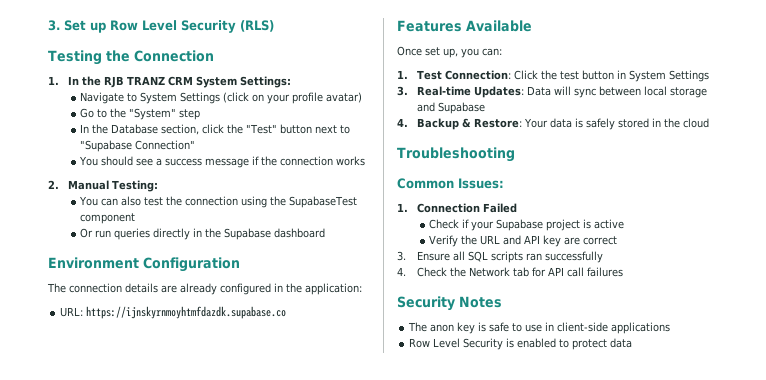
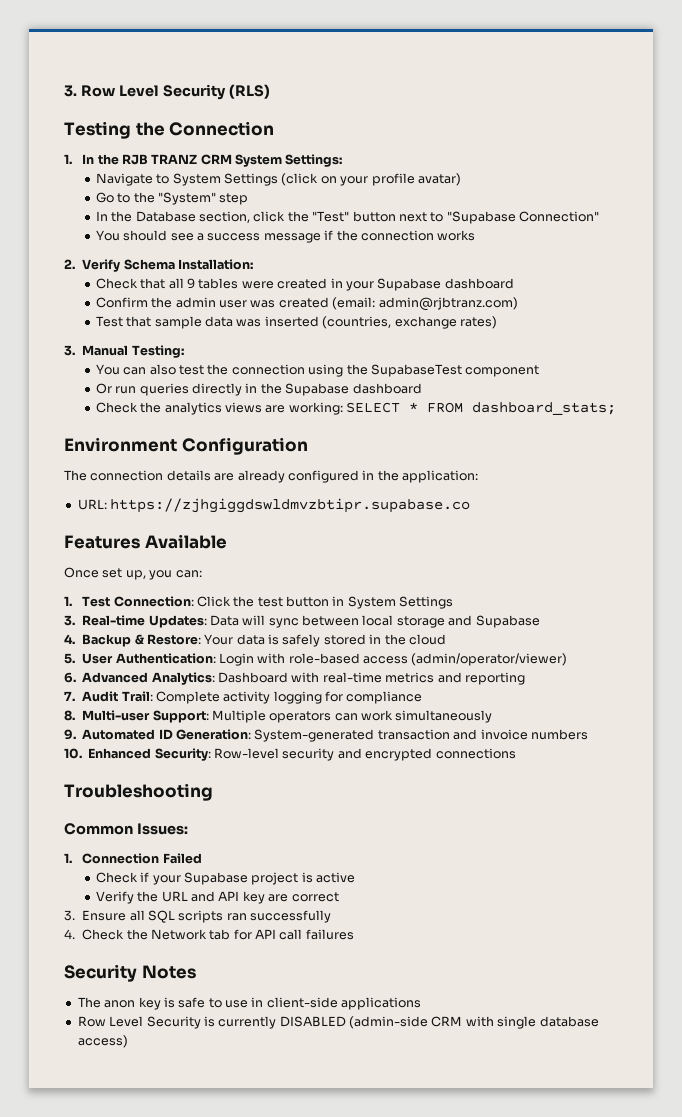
- 3. Set up Row Level Security (RLS)
+ 3. Row Level Security (RLS)
- 2. Manual Testing:
+ 2. Verify Schema Installation:
+ Check that all 9 tables were created in your Supabase dashboard
+ Confirm the admin user was created (email: admin@rjbtranz.com)
+ Test that sample data was inserted (countries, exchange rates)
+ 3. Manual Testing:
+ Check the analytics views are working: SELECT * FROM dashboard_stats;
- URL: https://ijnskyrnmoyhtmfdazdk.supabase.co
+ URL: https://zjhgiggdswldmvzbtipr.supabase.co
+ 5. User Authentication: Login with role-based access (admin/operator/viewer)
+ 6. Advanced Analytics: Dashboard with real-time metrics and reporting
+ 7. Audit Trail: Complete activity logging for compliance
+ 8. Multi-user Support: Multiple operators can work simultaneously
+ 9. Automated ID Generation: System-generated transaction and invoice numbers
+ 10. Enhanced Security: Row-level security and encrypted connections
- Row Level Security is enabled to protect data
+ Row Level Security is currently DISABLED (admin-side CRM with single database access)

